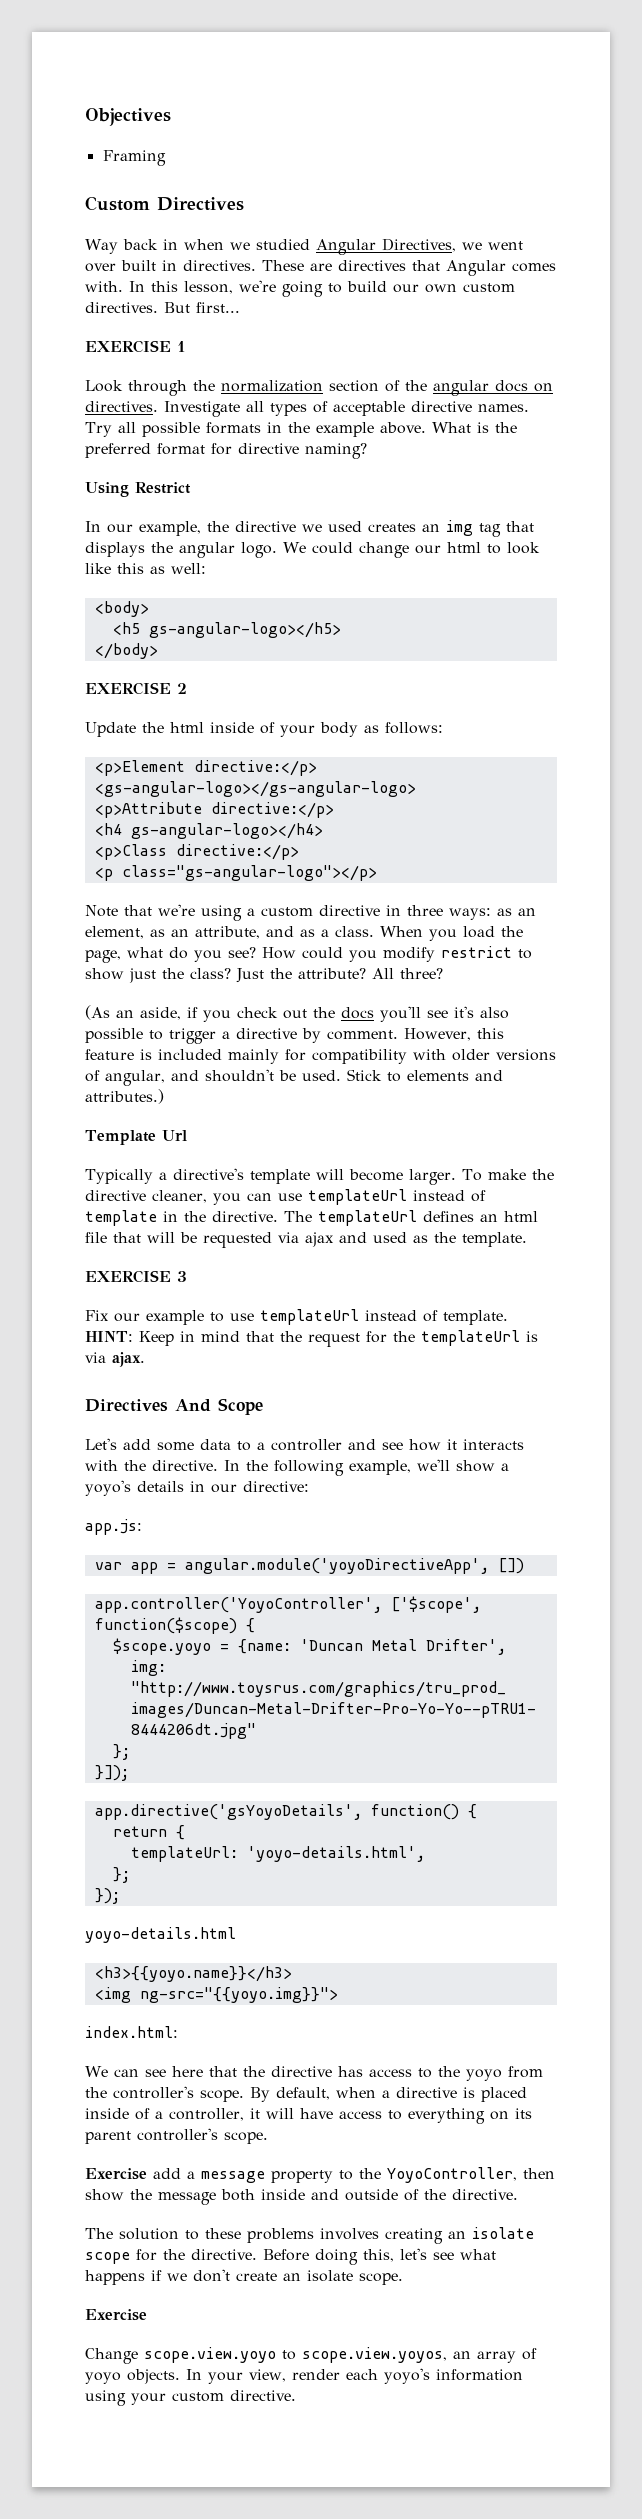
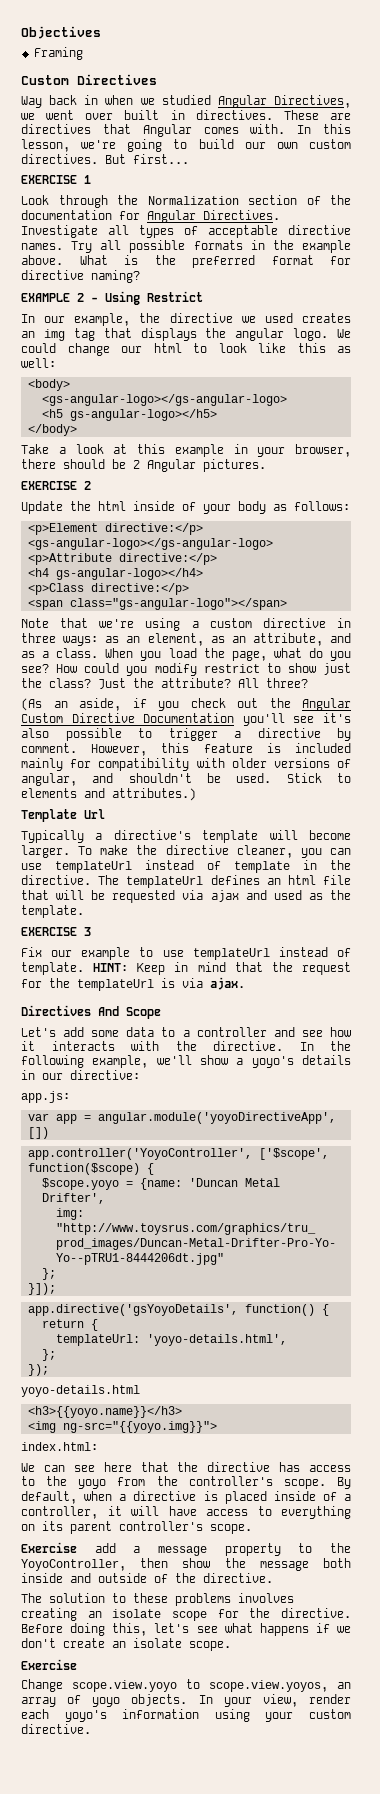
- Look through the normalization section of the angular docs on directives.
+ Look through the Normalization section of the documentation for Angular Directives.
- Using Restrict
+ EXAMPLE 2 - Using Restrict
  <body>
+ <gs-angular-logo></gs-angular-logo>
+ Take a look at this example in your browser, there should be 2 Angular pictures.
- <p class="gs-angular-logo"></p>
+ <span class="gs-angular-logo"></span>
- (As an aside, if you check out the docs you'll see it's also possible to trigger a directive by comment.
+ (As an aside, if you check out the Angular Custom Directive Documentation you'll see it's also possible to trigger a directive by comment.

